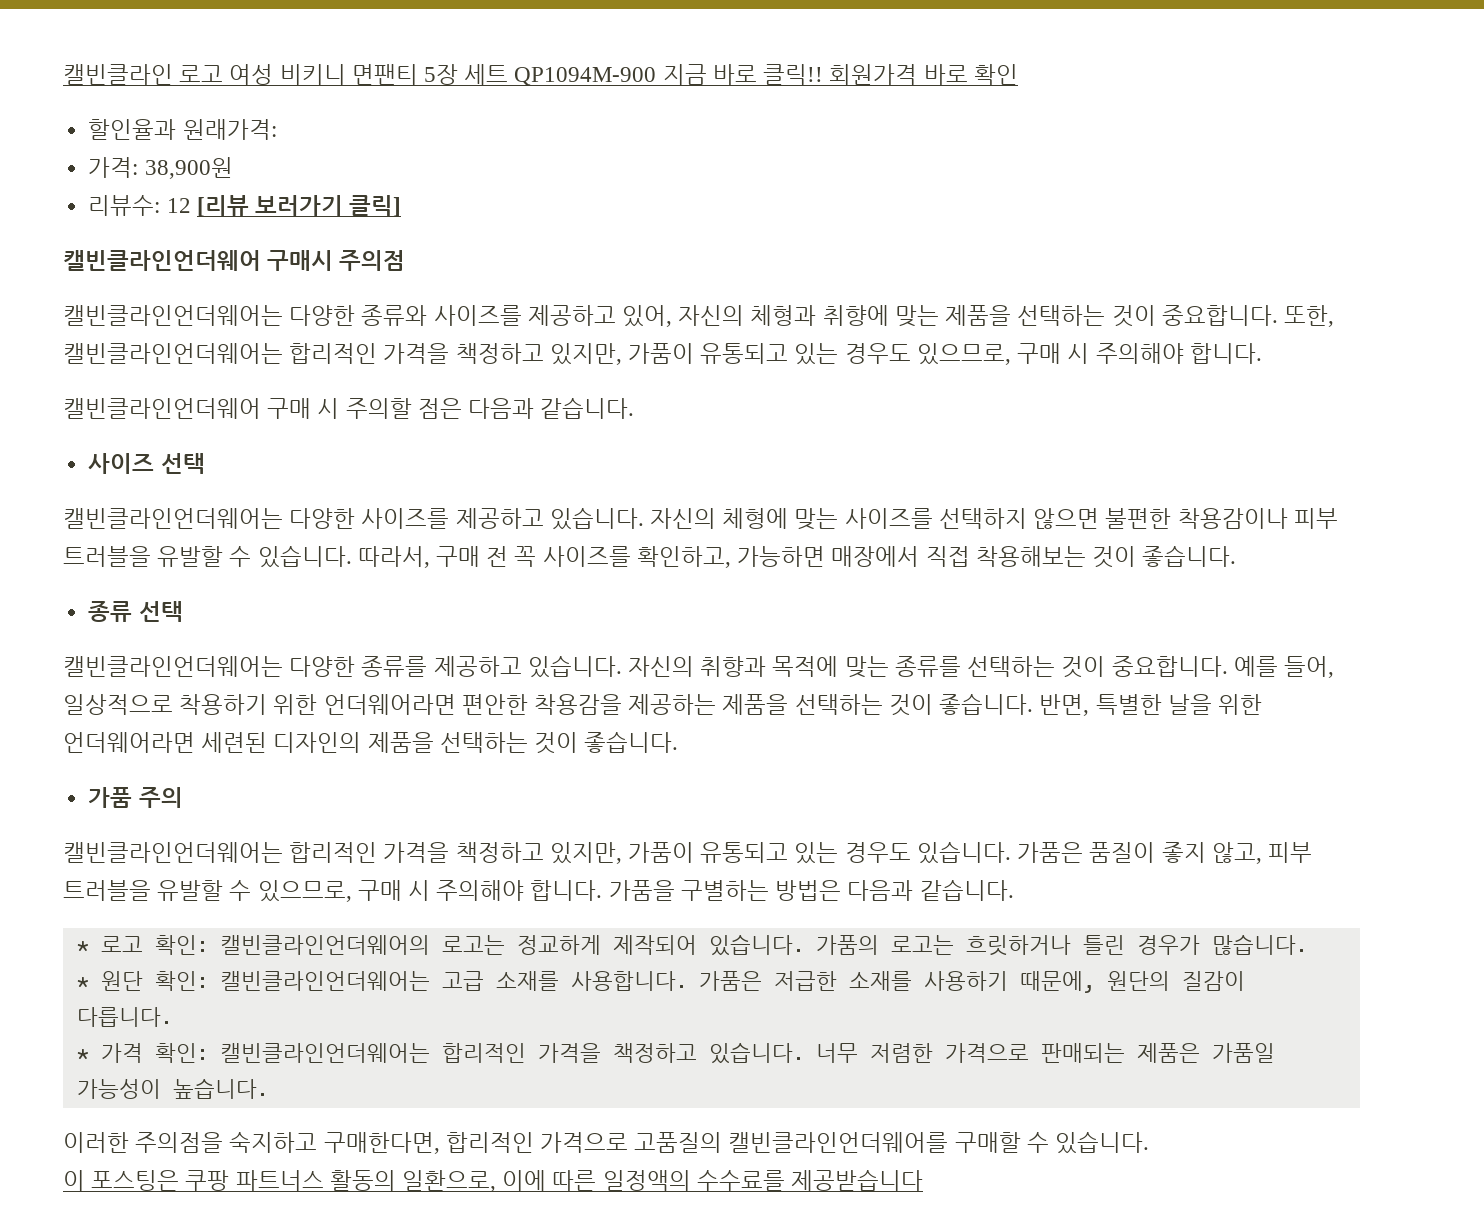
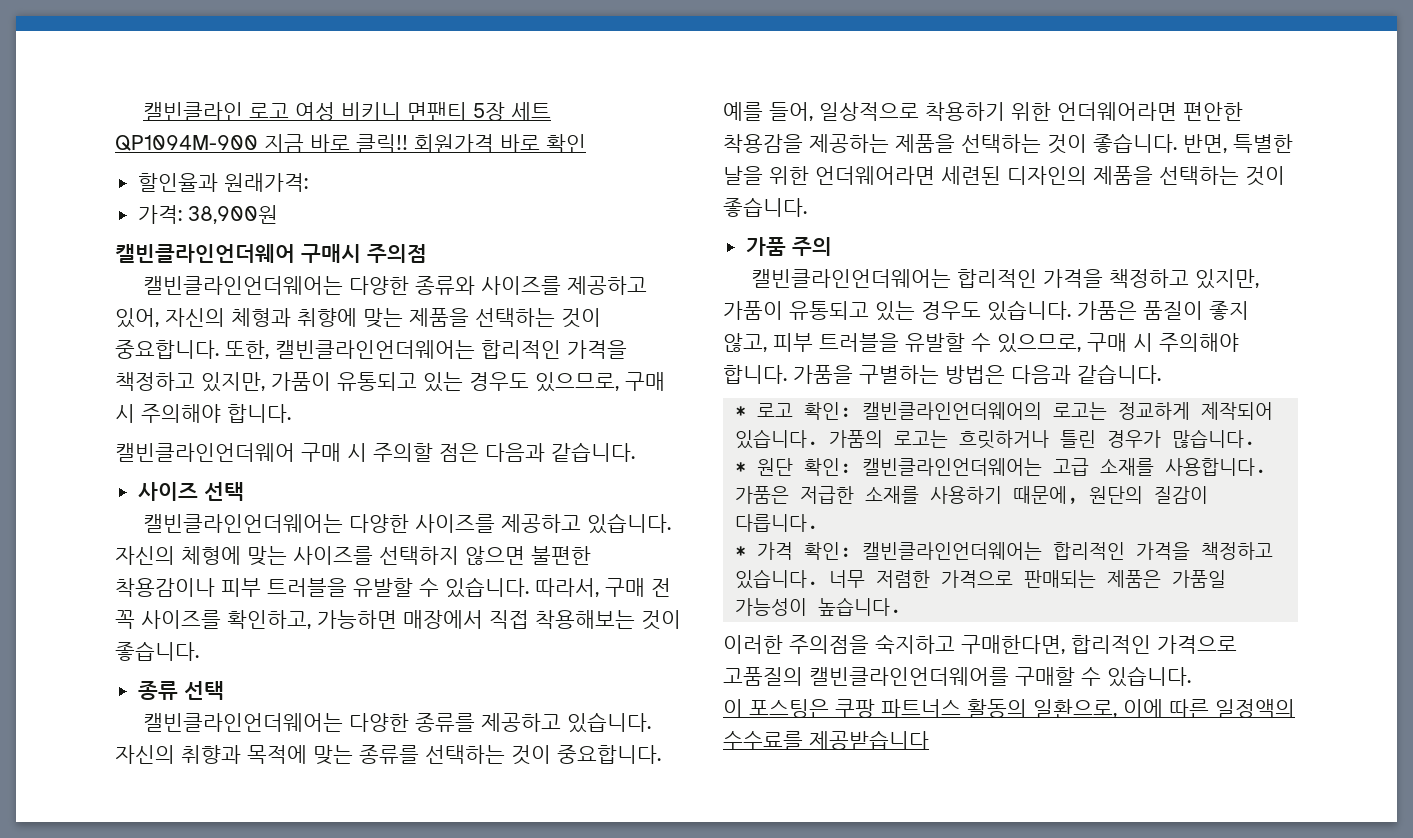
- 리뷰수: 12 [리뷰 보러가기 클릭]

